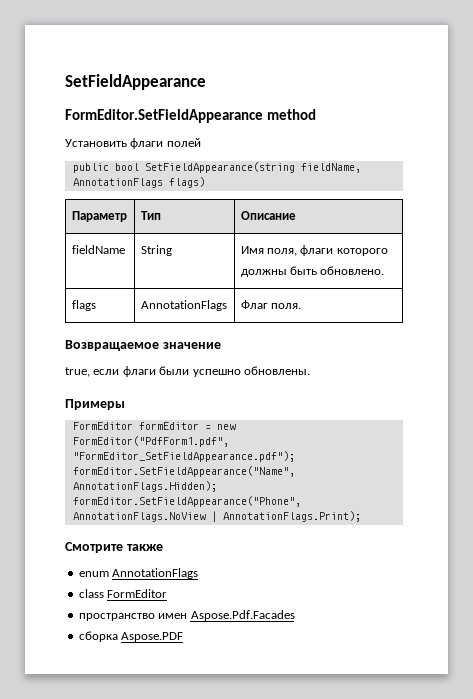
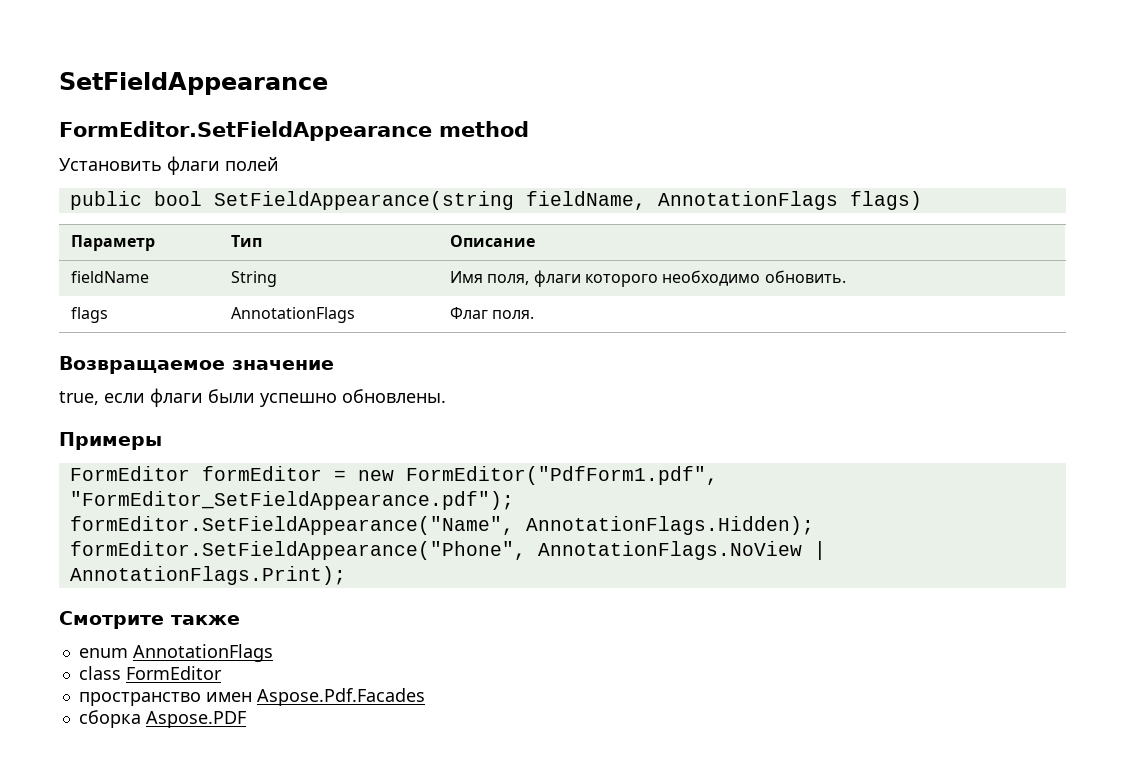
- fieldName | String | Имя поля, флаги которого должны быть обновлено.
+ fieldName | String | Имя поля, флаги которого необходимо обновить.

